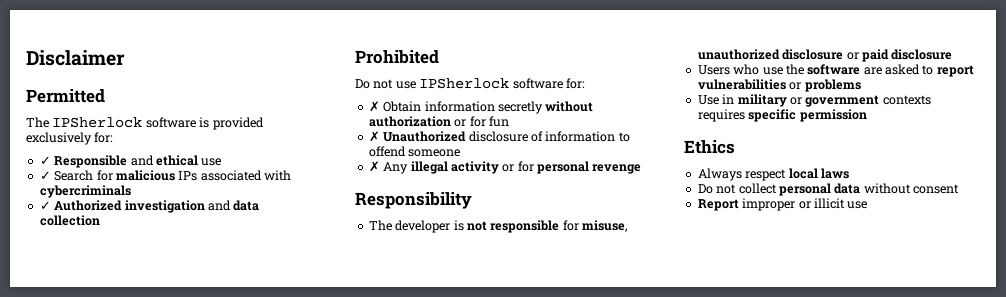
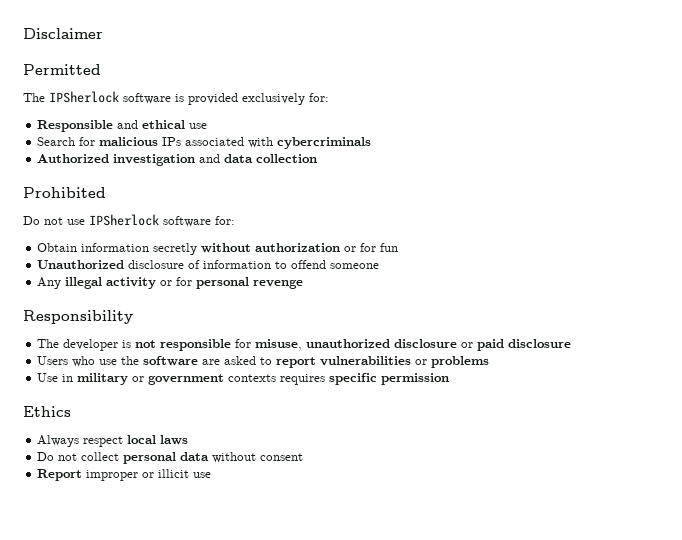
- ✓ Responsible and ethical use
+ Responsible and ethical use
- ✓ Search for malicious IPs associated with cybercriminals
+ Search for malicious IPs associated with cybercriminals
- ✓ Authorized investigation and data collection
+ Authorized investigation and data collection
- ✗ Obtain information secretly without authorization or for fun
+ Obtain information secretly without authorization or for fun
- ✗ Unauthorized disclosure of information to offend someone
+ Unauthorized disclosure of information to offend someone
- ✗ Any illegal activity or for personal revenge
+ Any illegal activity or for personal revenge

